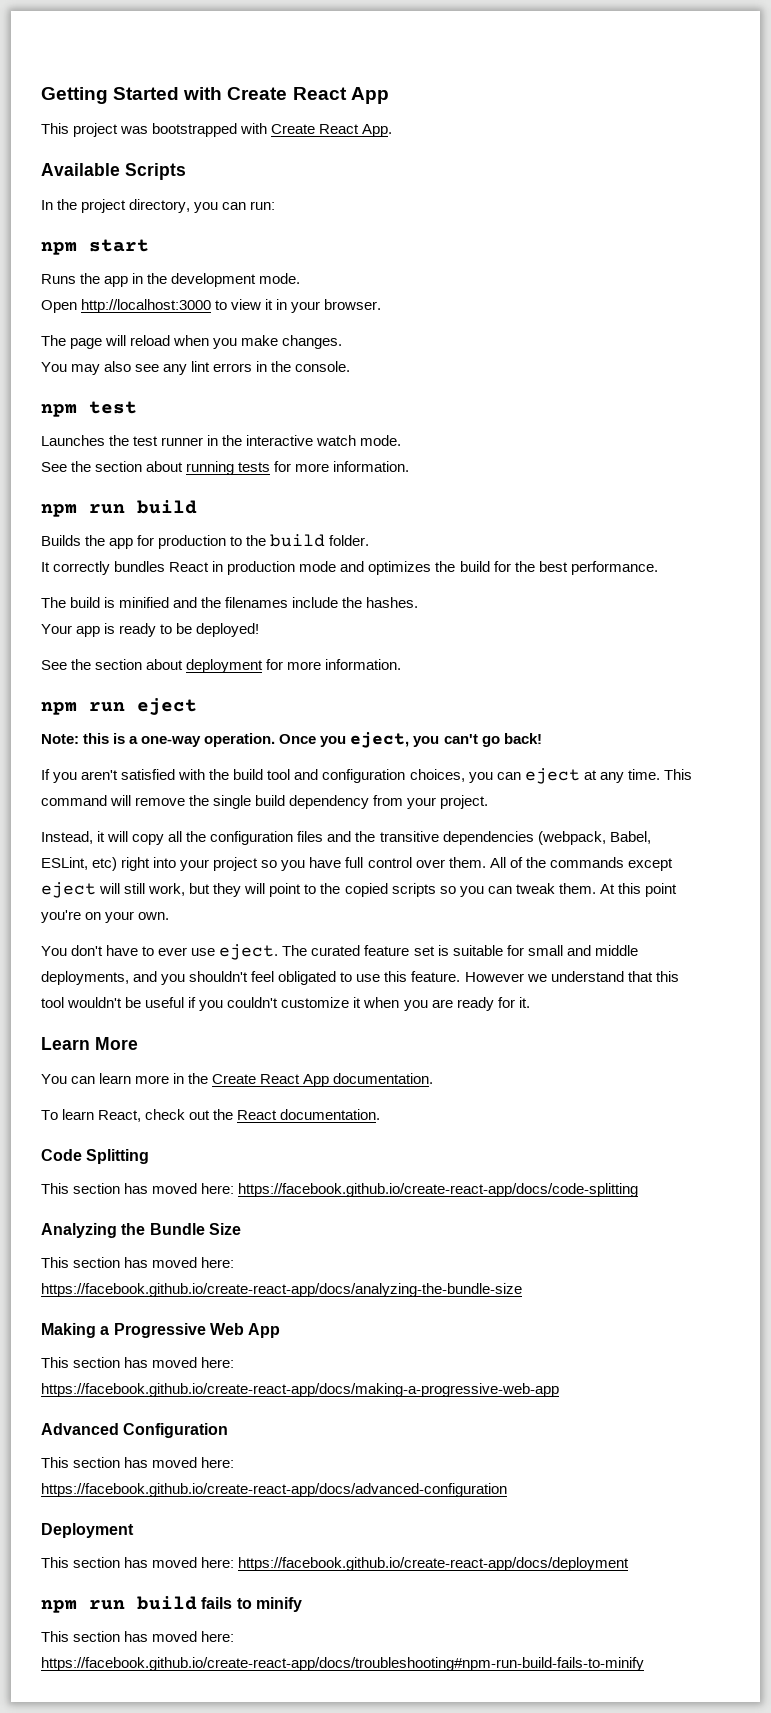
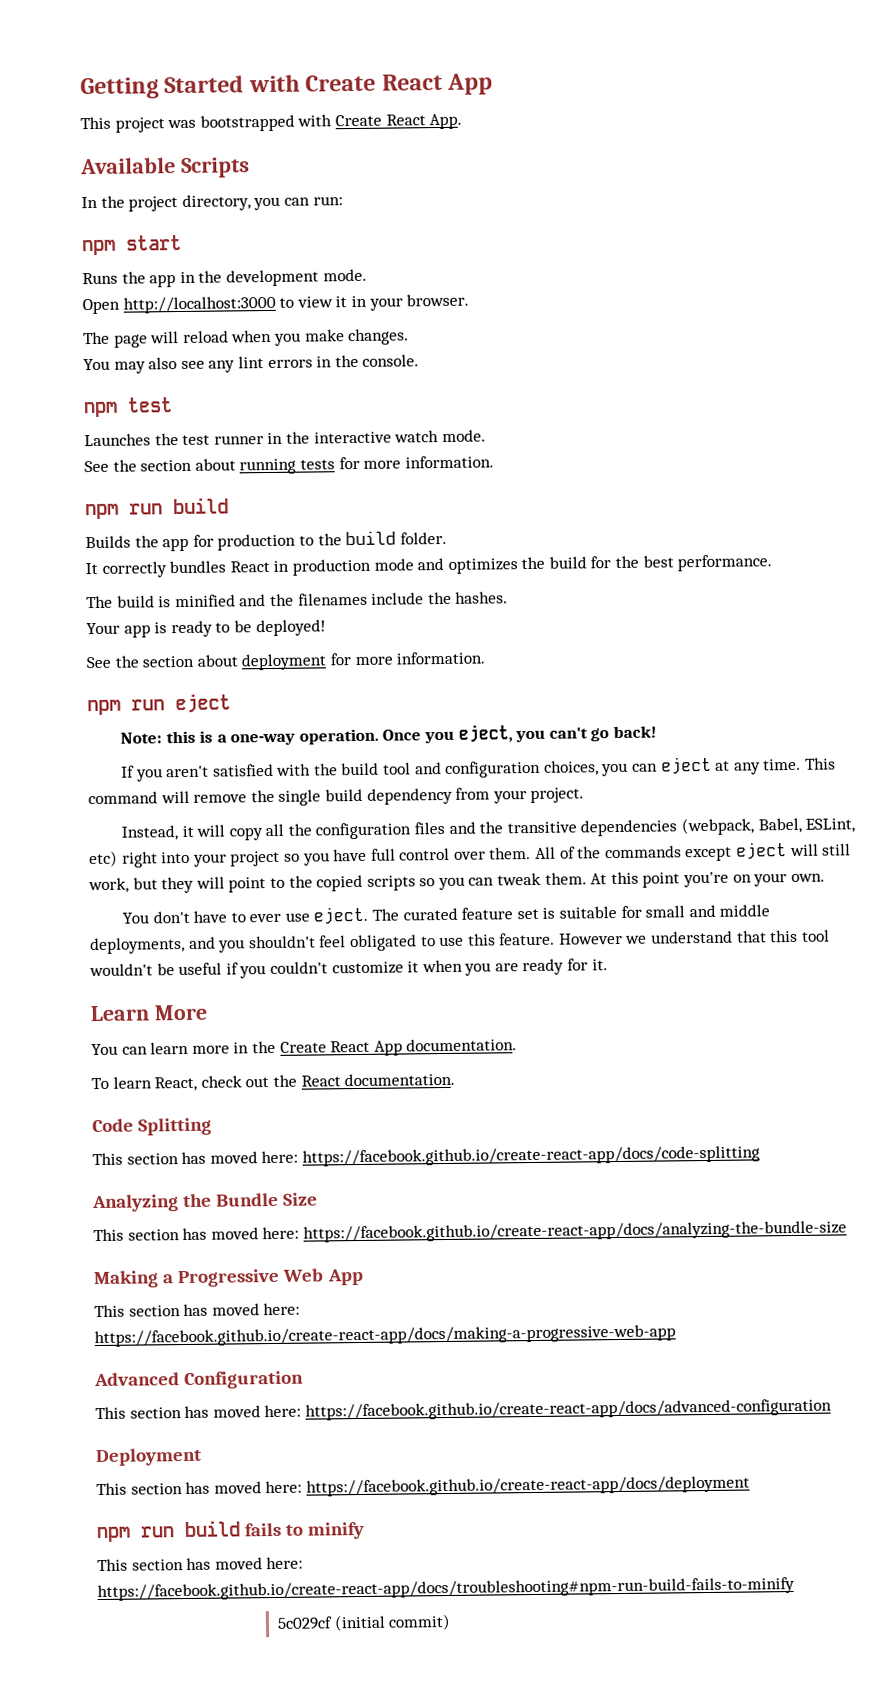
+ 5c029cf (initial commit)

